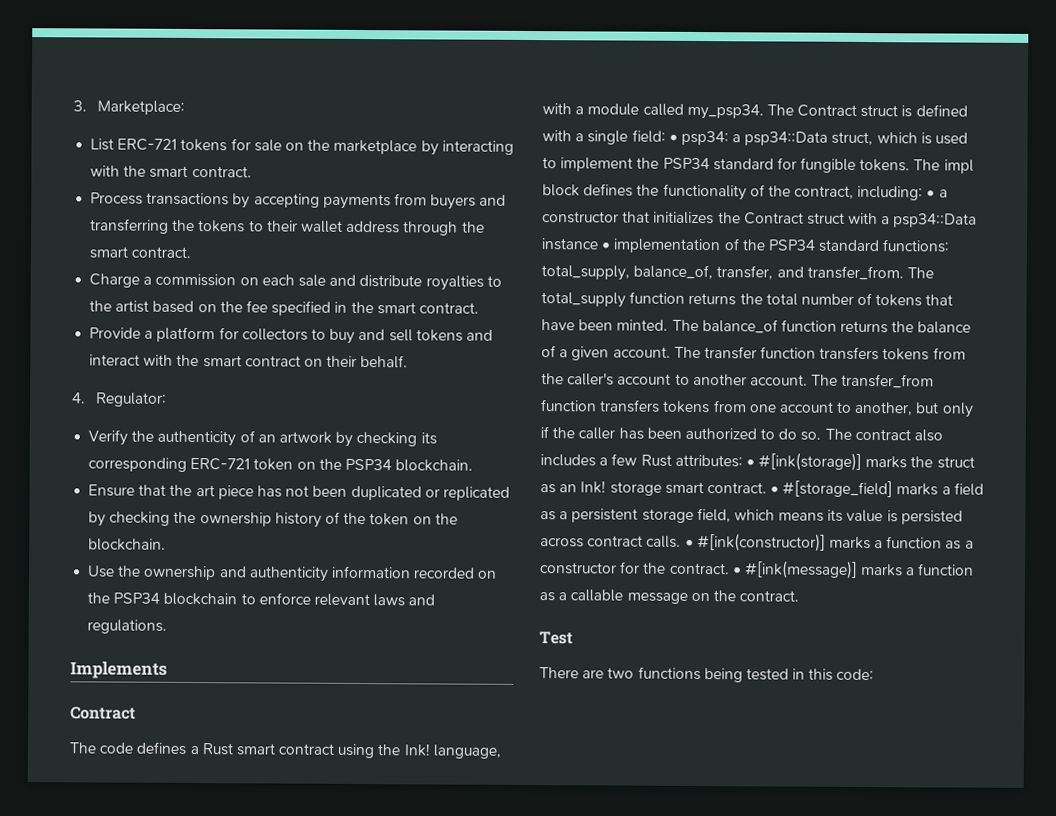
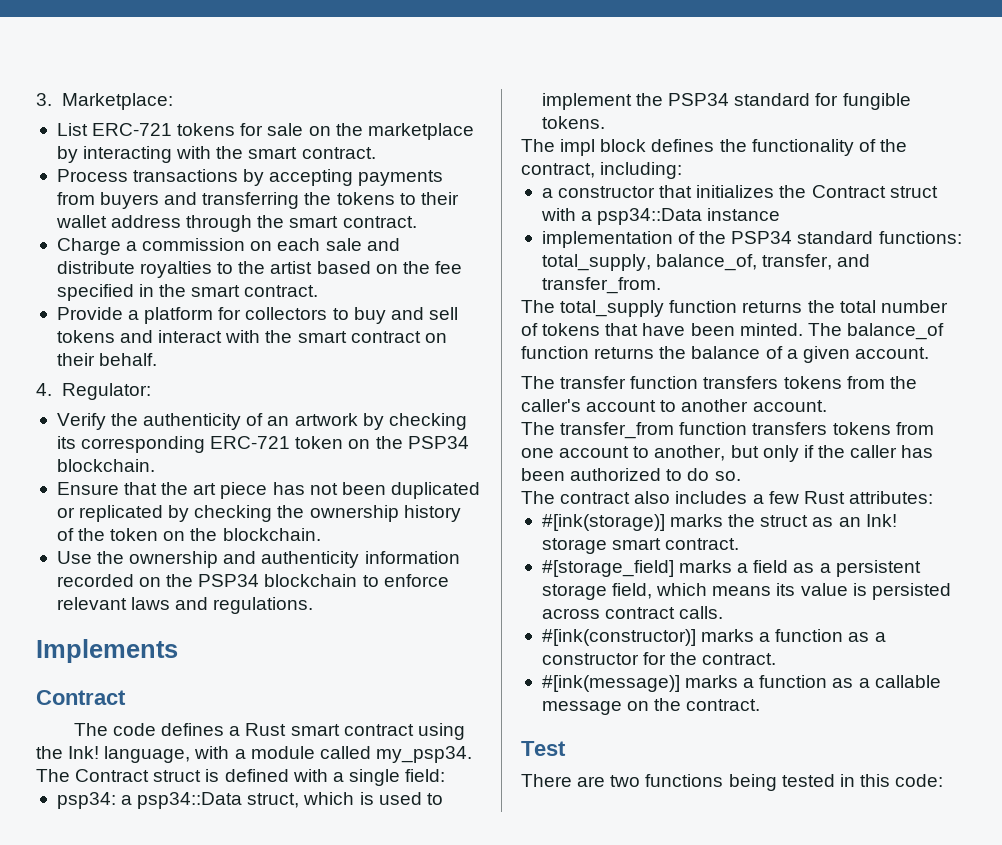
- The Contract struct is defined with a single field: • psp34:
+ The Contract struct is defined with a single field:
+ psp34:
- a psp34::Data struct, which is used to implement the PSP34 standard for fungible tokens. The impl block defines the functionality of the contract, including: • a constructor that initializes the Contract struct with a psp34::Data instance • implementation of the PSP34 standard functions:
+ a psp34::Data struct, which is used to implement the PSP34 standard for fungible tokens.
+ The impl block defines the functionality of the contract, including:
+ a constructor that initializes the Contract struct with a psp34::Data instance
+ implementation of the PSP34 standard functions:
- total_supply, balance_of, transfer, and transfer_from. The total_supply function returns the total number of tokens that have been minted.
+ total_supply, balance_of, transfer, and transfer_from.
+ The total_supply function returns the total number of tokens that have been minted.
- The balance_of function returns the balance of a given account. The transfer function transfers tokens from the caller's account to another account. The transfer_from function transfers tokens from one account to another, but only if the caller has been authorized to do so. The contract also includes a few Rust attributes: • #[ink(storage)] marks the struct as an Ink! storage smart contract. • #[storage_field] marks a field as a persistent storage field, which means its value is persisted across contract calls. • #[ink(constructor)] marks a function as a constructor for the contract. • #[ink(message)] marks a function as a callable message on the contract.
+ The balance_of function returns the balance of a given account.
+ The transfer function transfers tokens from the caller's account to another account.
+ The transfer_from function transfers tokens from one account to another, but only if the caller has been authorized to do so.
+ The contract also includes a few Rust attributes:
+ #[ink(storage)] marks the struct as an Ink! storage smart contract.
+ #[storage_field] marks a field as a persistent storage field, which means its value is persisted across contract calls.
+ #[ink(constructor)] marks a function as a constructor for the contract.
+ #[ink(message)] marks a function as a callable message on the contract.

